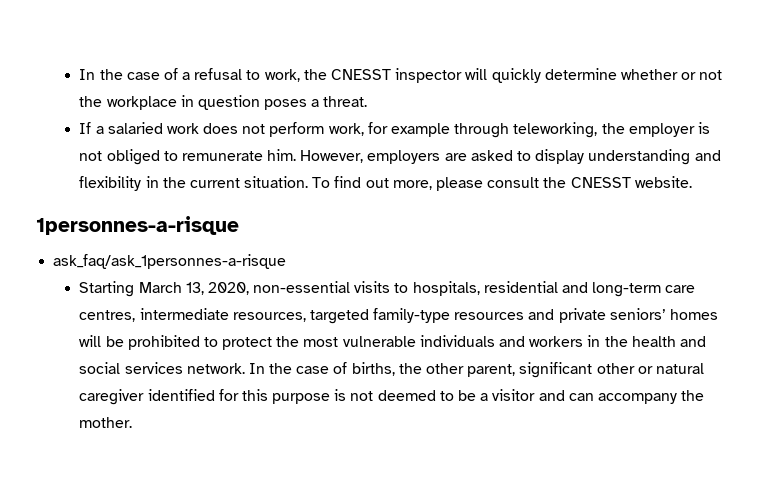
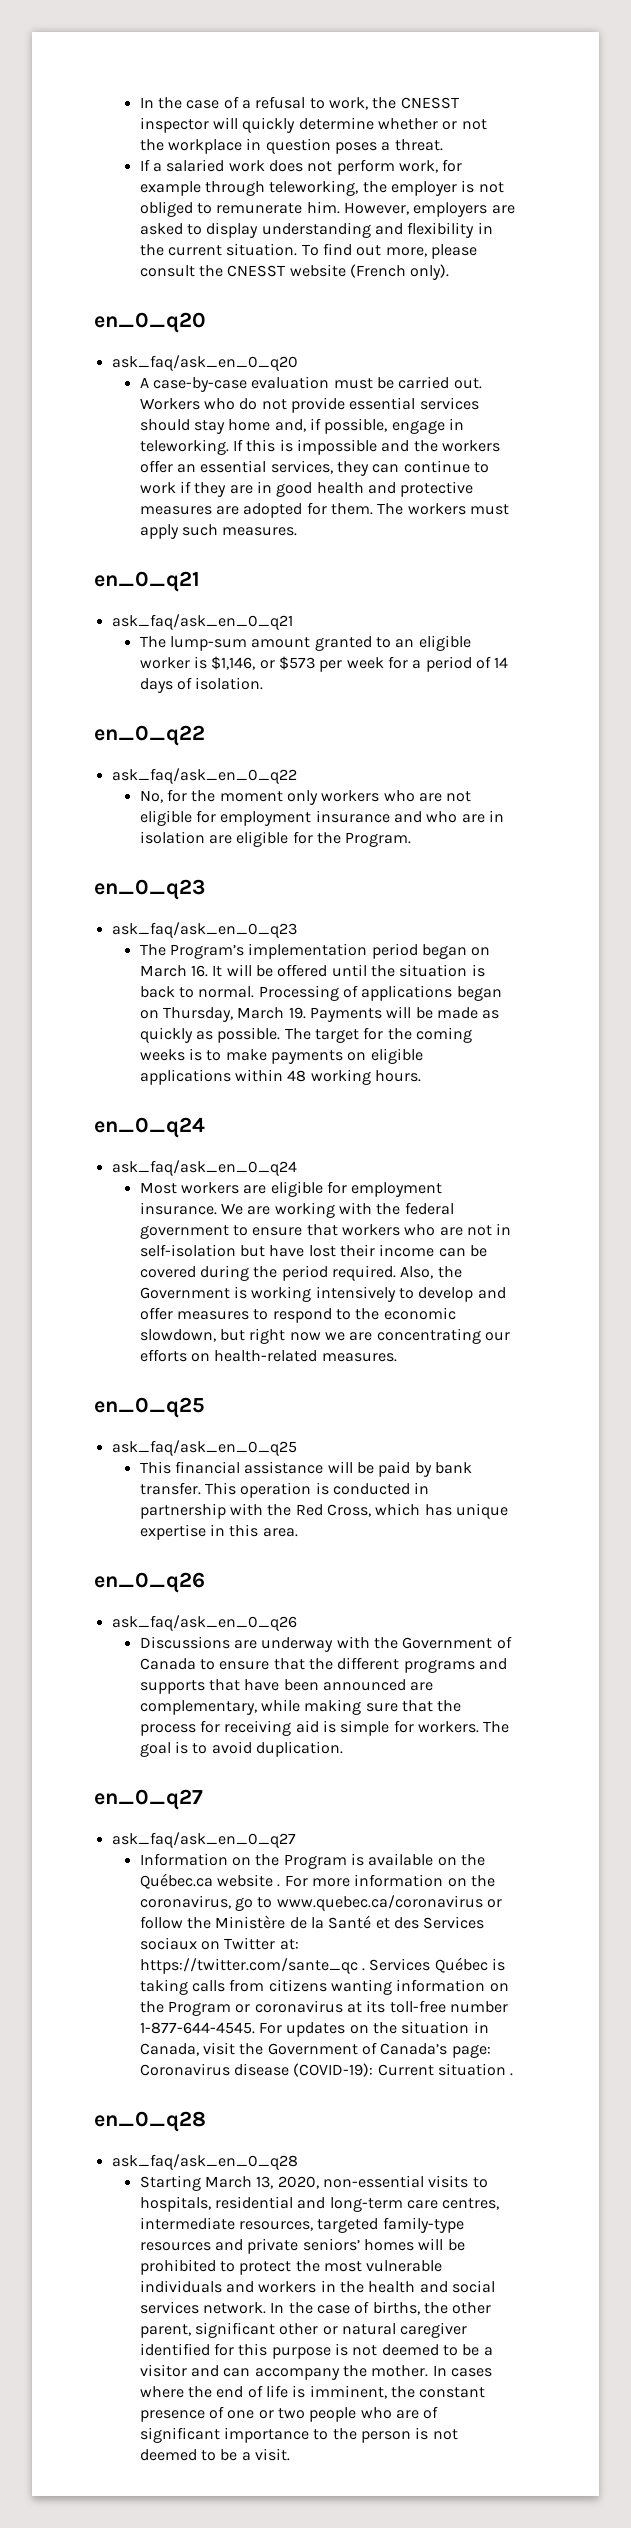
- To find out more, please consult the CNESST website.
- 1personnes-a-risque
- ask_faq/ask_1personnes-a-risque
+ To find out more, please consult the CNESST website (French only).
+ en_0_q20
+ ask_faq/ask_en_0_q20
+ A case-by-case evaluation must be carried out. Workers who do not provide essential services should stay home and, if possible, engage in teleworking. If this is impossible and the workers offer an essential services, they can continue to work if they are in good health and protective measures are adopted for them. The workers must apply such measures.
+ en_0_q21
+ ask_faq/ask_en_0_q21
+ The lump-sum amount granted to an eligible worker is $1,146, or $573 per week for a period of 14 days of isolation.
+ en_0_q22
+ ask_faq/ask_en_0_q22
+ No, for the moment only workers who are not eligible for employment insurance and who are in isolation are eligible for the Program.
+ en_0_q23
+ ask_faq/ask_en_0_q23
+ The Program’s implementation period began on March 16. It will be offered until the situation is back to normal. Processing of applications began on Thursday, March 19. Payments will be made as quickly as possible. The target for the coming weeks is to make payments on eligible applications within 48 working hours.
+ en_0_q24
+ ask_faq/ask_en_0_q24
+ Most workers are eligible for employment insurance. We are working with the federal government to ensure that workers who are not in self-isolation but have lost their income can be covered during the period required. Also, the Government is working intensively to develop and offer measures to respond to the economic slowdown, but right now we are concentrating our efforts on health-related measures.
+ en_0_q25
+ ask_faq/ask_en_0_q25
+ This financial assistance will be paid by bank transfer. This operation is conducted in partnership with the Red Cross, which has unique expertise in this area.
+ en_0_q26
+ ask_faq/ask_en_0_q26
+ Discussions are underway with the Government of Canada to ensure that the different programs and supports that have been announced are complementary, while making sure that the process for receiving aid is simple for workers. The goal is to avoid duplication.
+ en_0_q27
+ ask_faq/ask_en_0_q27
+ Information on the Program is available on the Québec.ca website . For more information on the coronavirus, go to www.quebec.ca/coronavirus or follow the Ministère de la Santé et des Services sociaux on Twitter at: https://twitter.com/sante_qc . Services Québec is taking calls from citizens wanting information on the Program or coronavirus at its toll-free number 1-877-644-4545. For updates on the situation in Canada, visit the Government of Canada’s page: Coronavirus disease (COVID-19): Current situation .
+ en_0_q28
+ ask_faq/ask_en_0_q28
+ In cases where the end of life is imminent, the constant presence of one or two people who are of significant importance to the person is not deemed to be a visit.

